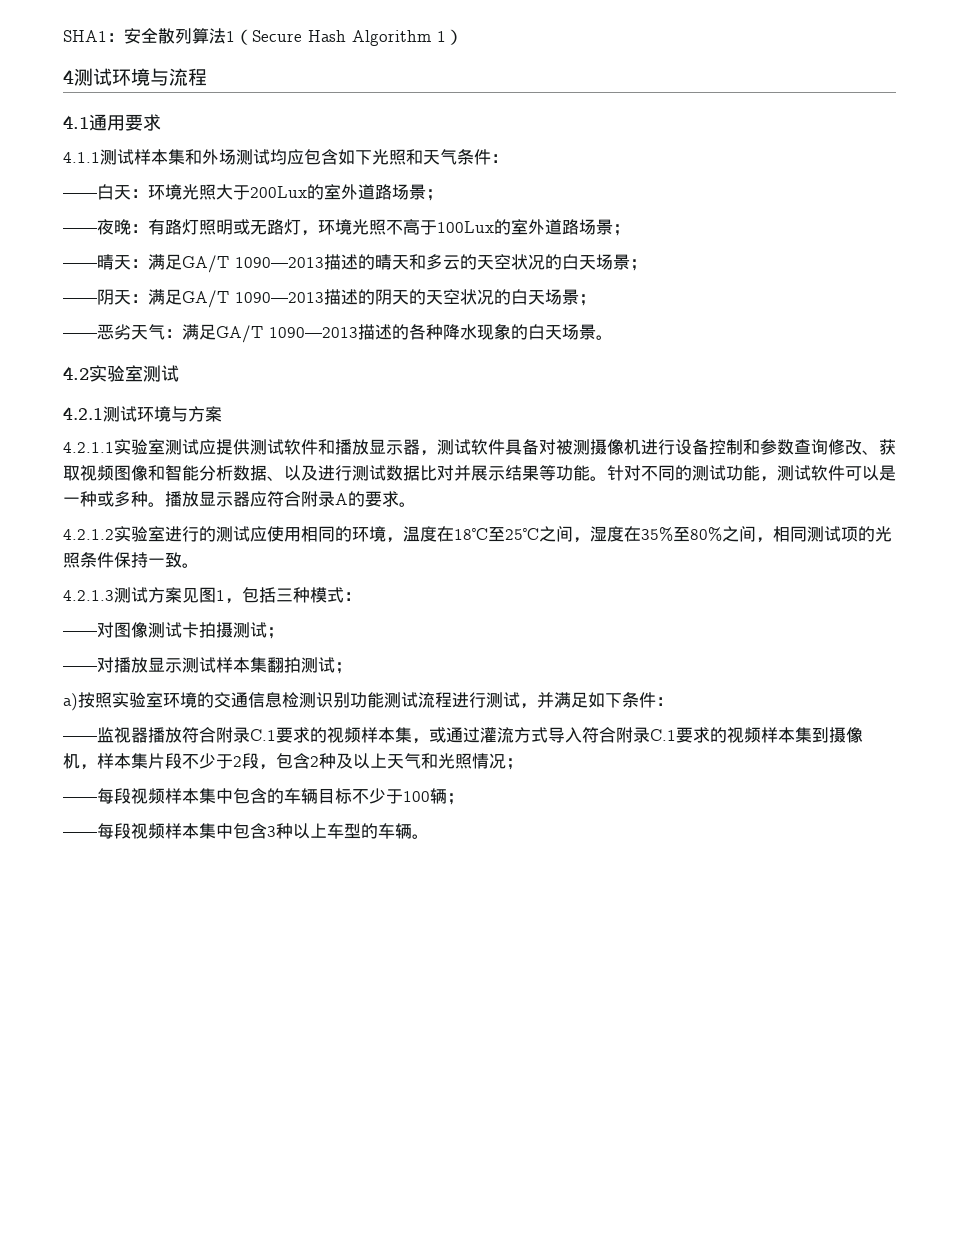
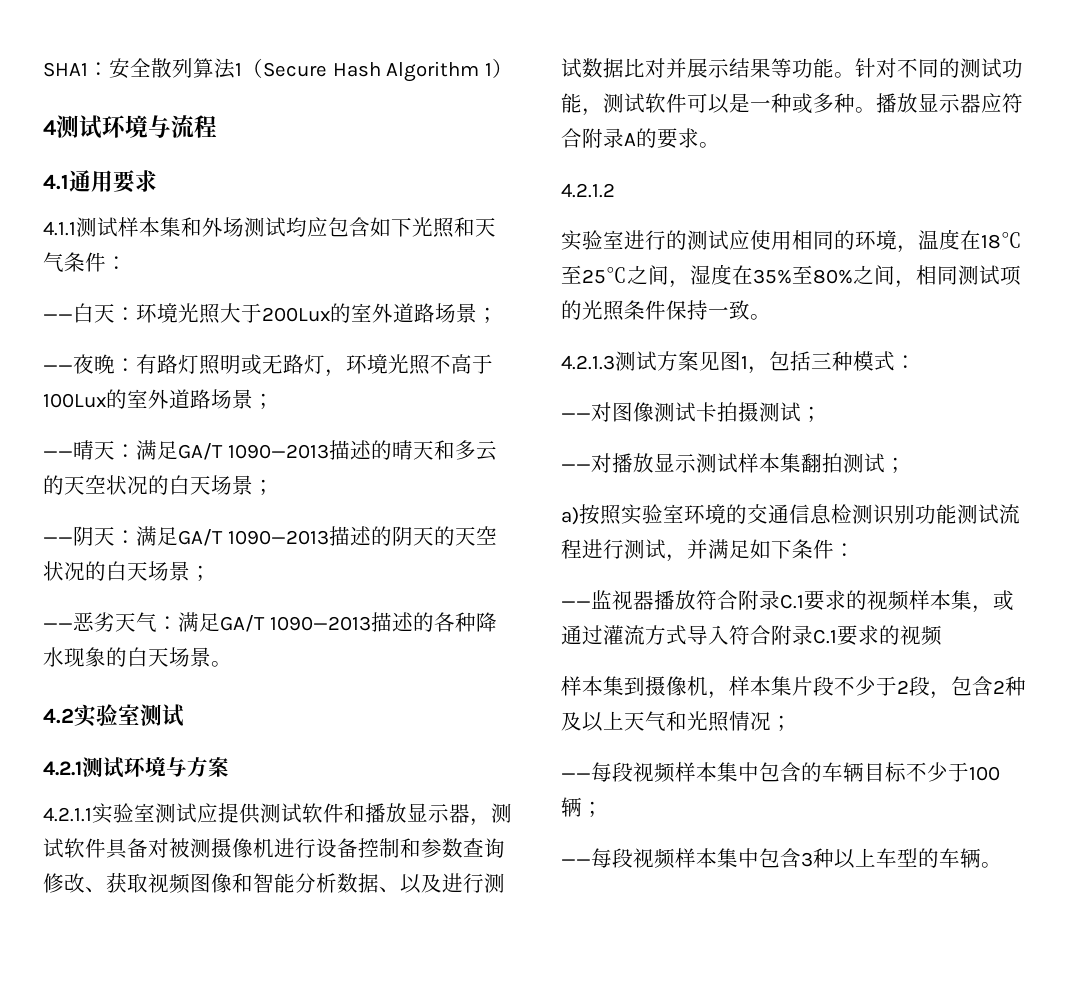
- 4.2.1.2实验室进行的测试应使用相同的环境，温度在18℃至25℃之间，湿度在35%至80%之间，相同测试项的光照条件保持一致。
+ 4.2.1.2
+ 实验室进行的测试应使用相同的环境，温度在18℃至25℃之间，湿度在35%至80%之间，相同测试项的光照条件保持一致。
- ——监视器播放符合附录C.1要求的视频样本集，或通过灌流方式导入符合附录C.1要求的视频样本集到摄像机，样本集片段不少于2段，包含2种及以上天气和光照情况；
+ ——监视器播放符合附录C.1要求的视频样本集，或通过灌流方式导入符合附录C.1要求的视频
+ 样本集到摄像机，样本集片段不少于2段，包含2种及以上天气和光照情况；

